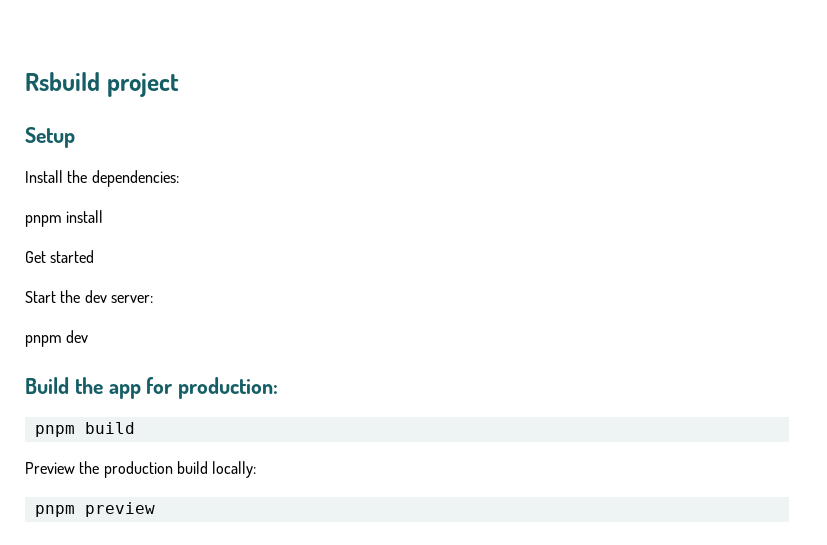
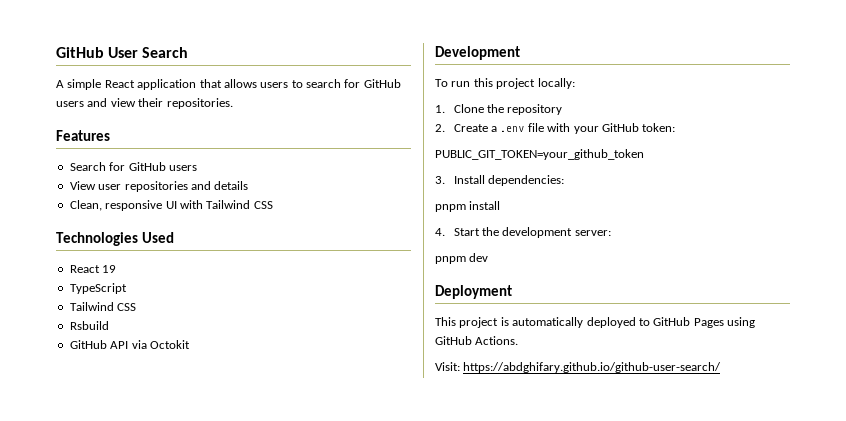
- Rsbuild project
- Setup
- Install the dependencies:
+ GitHub User Search
+ A simple React application that allows users to search for GitHub users and view their repositories.
+ Features
+ Search for GitHub users
+ View user repositories and details
+ Clean, responsive UI with Tailwind CSS
+ Technologies Used
+ React 19
+ TypeScript
+ Tailwind CSS
+ Rsbuild
+ GitHub API via Octokit
+ Development
+ To run this project locally:
+ 1. Clone the repository
+ 2. Create a .env file with your GitHub token:
+ PUBLIC_GIT_TOKEN=your_github_token
+ 3. Install dependencies:
- Get started
- Start the dev server:
+ 4. Start the development server:
- Build the app for production:
- pnpm build
- Preview the production build locally:
- pnpm preview
+ Deployment
+ This project is automatically deployed to GitHub Pages using GitHub Actions.
+ Visit: https://abdghifary.github.io/github-user-search/

